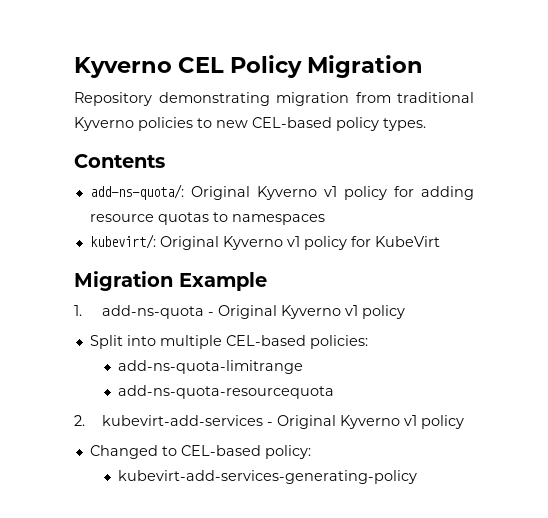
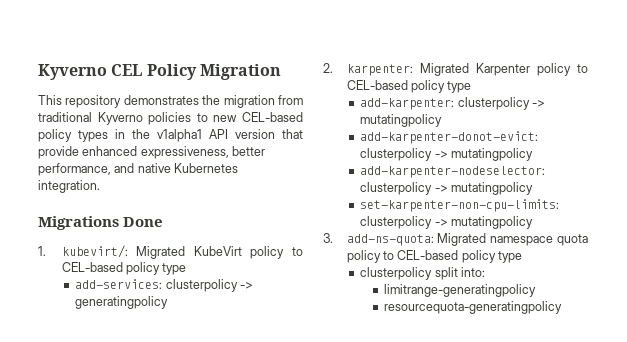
- Repository demonstrating migration from traditional Kyverno policies to new CEL-based policy types.
- Contents
- add-ns-quota/: Original Kyverno v1 policy for adding resource quotas to namespaces
- kubevirt/: Original Kyverno v1 policy for KubeVirt
- Migration Example
- 1. add-ns-quota - Original Kyverno v1 policy
- Split into multiple CEL-based policies:
- add-ns-quota-limitrange
- add-ns-quota-resourcequota
- 2. kubevirt-add-services - Original Kyverno v1 policy
- Changed to CEL-based policy:
- kubevirt-add-services-generating-policy
+ This repository demonstrates the migration from traditional Kyverno policies to new CEL-based policy types in the v1alpha1 API version that provide enhanced expressiveness, better performance, and native Kubernetes integration.
+ Migrations Done
+ 1. kubevirt/: Migrated KubeVirt policy to CEL-based policy type
+ add-services: clusterpolicy -> generatingpolicy
+ 2. karpenter: Migrated Karpenter policy to CEL-based policy type
+ add-karpenter: clusterpolicy -> mutatingpolicy
+ add-karpenter-donot-evict: clusterpolicy -> mutatingpolicy
+ add-karpenter-nodeselector: clusterpolicy -> mutatingpolicy
+ set-karpenter-non-cpu-limits: clusterpolicy -> mutatingpolicy
+ 3. add-ns-quota: Migrated namespace quota policy to CEL-based policy type
+ clusterpolicy split into:
+ limitrange-generatingpolicy
+ resourcequota-generatingpolicy

